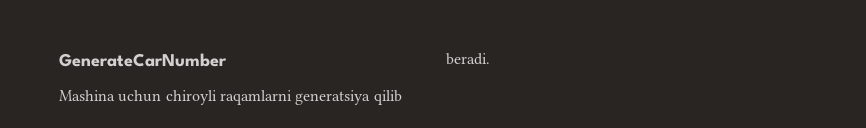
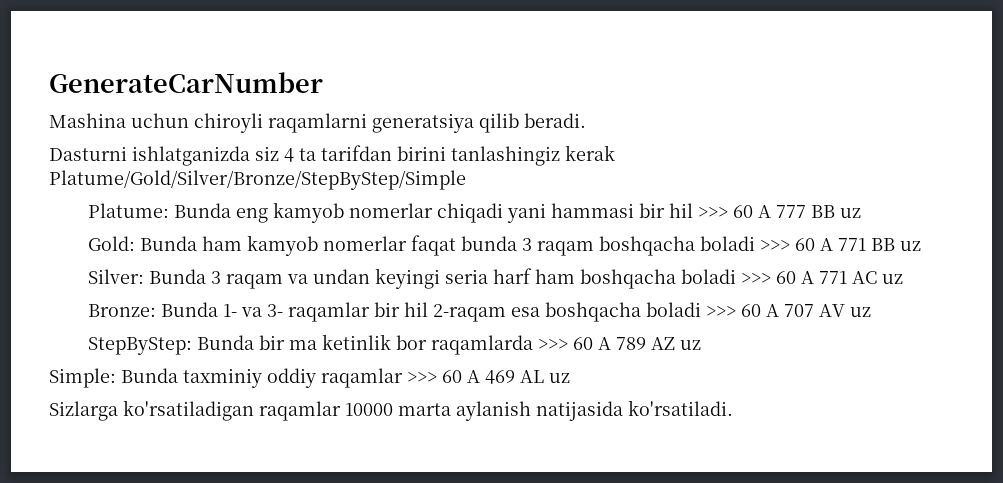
+ Dasturni ishlatganizda siz 4 ta tarifdan birini tanlashingiz kerak Platume/Gold/Silver/Bronze/StepByStep/Simple
+ Platume: Bunda eng kamyob nomerlar chiqadi yani hammasi bir hil >>> 60 A 777 BB uz
+ Gold: Bunda ham kamyob nomerlar faqat bunda 3 raqam boshqacha boladi >>> 60 A 771 BB uz
+ Silver: Bunda 3 raqam va undan keyingi seria harf ham boshqacha boladi >>> 60 A 771 AC uz
+ Bronze: Bunda 1- va 3- raqamlar bir hil 2-raqam esa boshqacha boladi >>> 60 A 707 AV uz
+ StepByStep: Bunda bir ma ketinlik bor raqamlarda >>> 60 A 789 AZ uz
+ Simple: Bunda taxminiy oddiy raqamlar >>> 60 A 469 AL uz
+ Sizlarga ko'rsatiladigan raqamlar 10000 marta aylanish natijasida ko'rsatiladi.

